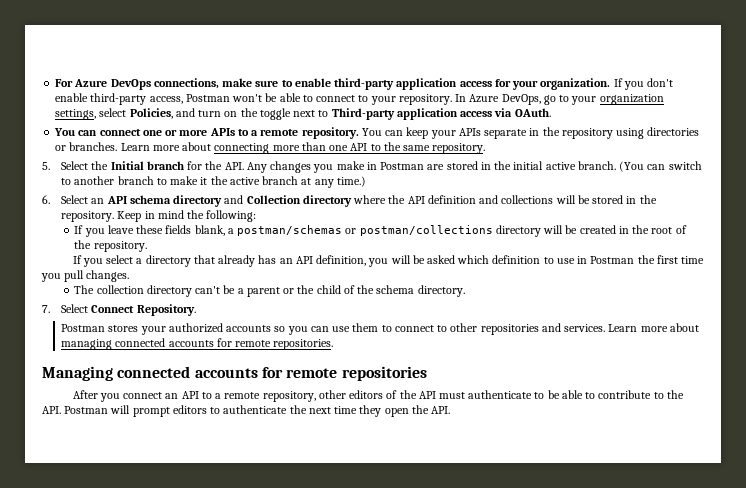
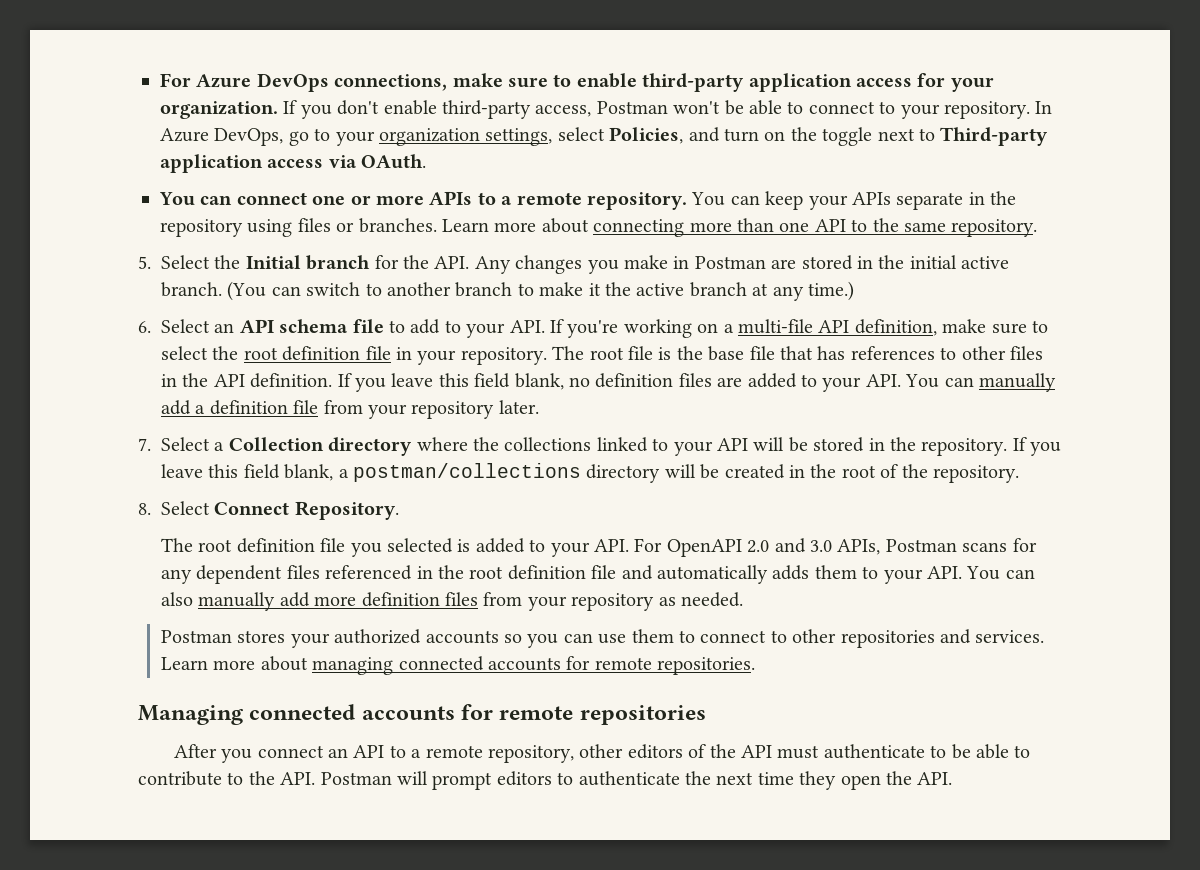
- You can keep your APIs separate in the repository using directories or branches.
+ You can keep your APIs separate in the repository using files or branches.
- 6. Select an API schema directory and Collection directory where the API definition and collections will be stored in the repository.
+ 6. Select an API schema file to add to your API. If you're working on a multi-file API definition, make sure to select the root definition file in your repository. The root file is the base file that has references to other files in the API definition. If you leave this field blank, no definition files are added to your API. You can manually add a definition file from your repository later.
+ 7. Select a Collection directory where the collections linked to your API will be stored in the repository.
- Keep in mind the following:
- If you leave these fields blank, a postman/schemas or postman/collections directory will be created in the root of the repository.
+ If you leave this field blank, a postman/collections directory will be created in the root of the repository.
- If you select a directory that already has an API definition, you will be asked which definition to use in Postman the first time you pull changes.
- The collection directory can't be a parent or the child of the schema directory.
- 7. Select Connect Repository.
+ 8. Select Connect Repository.
+ The root definition file you selected is added to your API. For OpenAPI 2.0 and 3.0 APIs, Postman scans for any dependent files referenced in the root definition file and automatically adds them to your API. You can also manually add more definition files from your repository as needed.

